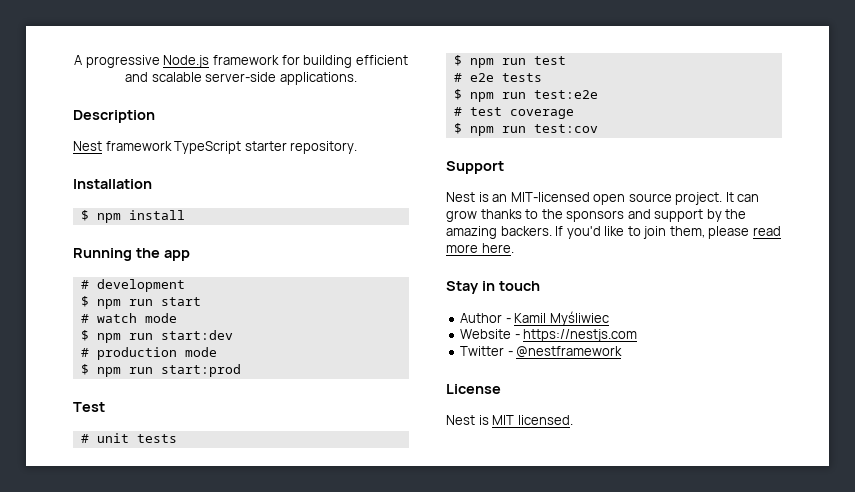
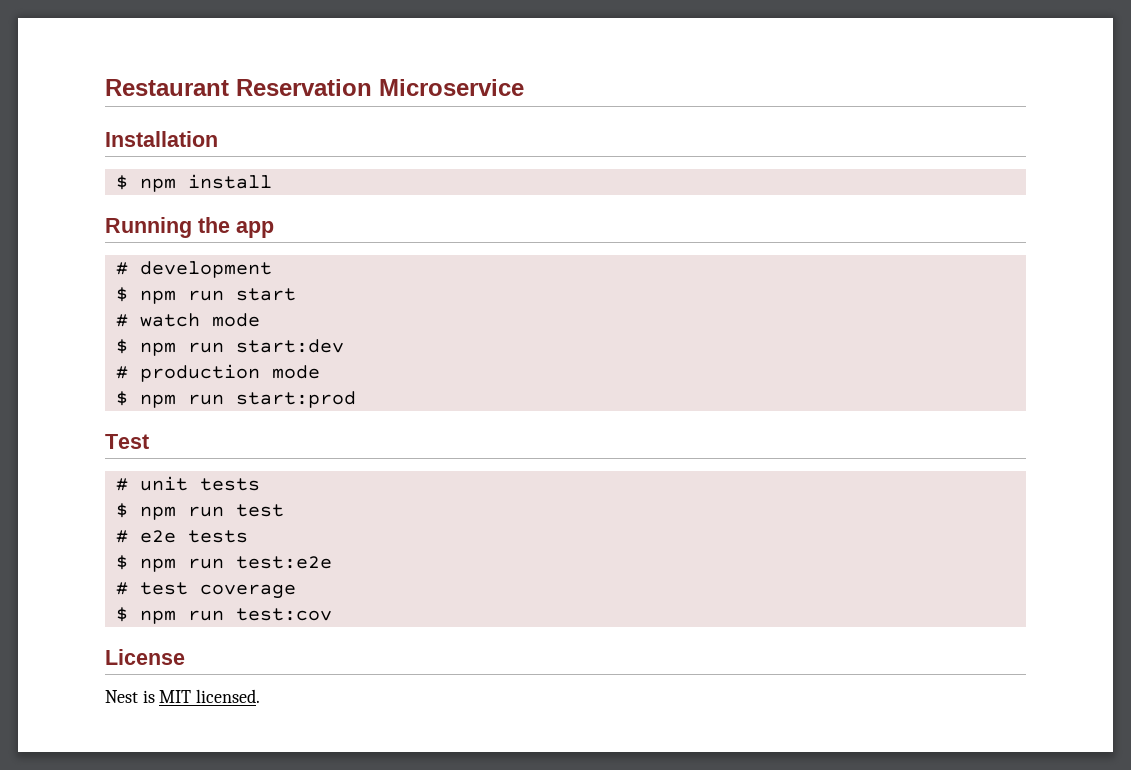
- A progressive Node.js framework for building efficient and scalable server-side applications.
- Description
- Nest framework TypeScript starter repository.
+ Restaurant Reservation Microservice
- Support
- Nest is an MIT-licensed open source project. It can grow thanks to the sponsors and support by the amazing backers. If you'd like to join them, please read more here.
- Stay in touch
- Author - Kamil Myśliwiec
- Website - https://nestjs.com
- Twitter - @nestframework

